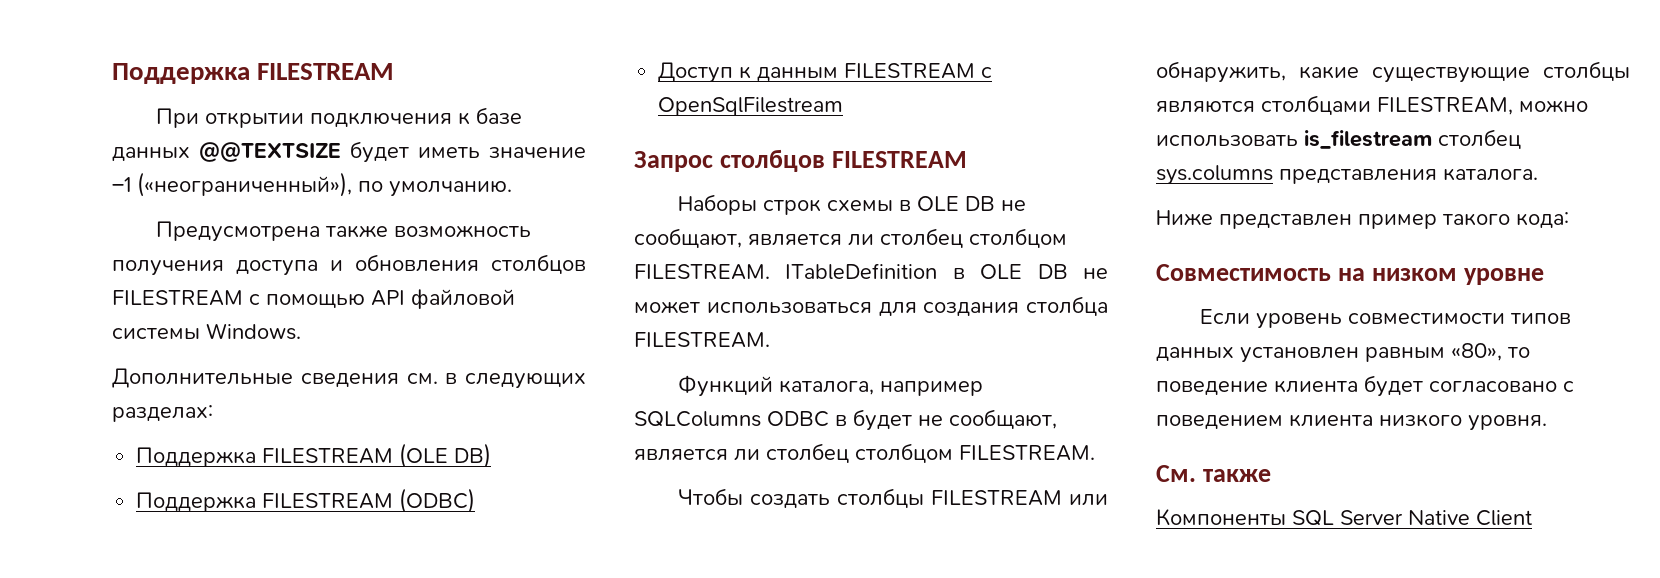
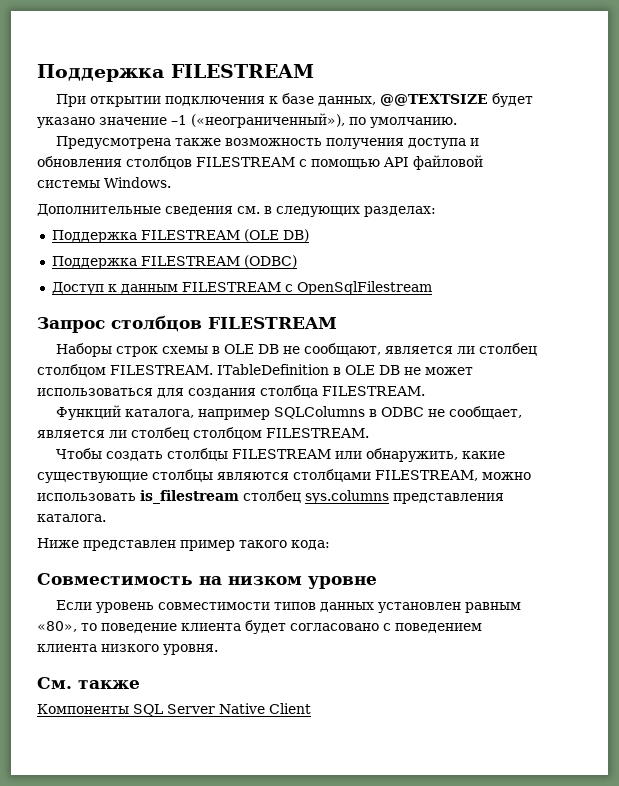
- При открытии подключения к базе данных @@TEXTSIZE будет иметь значение –1 («неограниченный»), по умолчанию.
+ При открытии подключения к базе данных, @@TEXTSIZE будет указано значение –1 («неограниченный»), по умолчанию.
- Функций каталога, например SQLColumns ODBC в будет не сообщают, является ли столбец столбцом FILESTREAM.
+ Функций каталога, например SQLColumns в ODBC не сообщает, является ли столбец столбцом FILESTREAM.

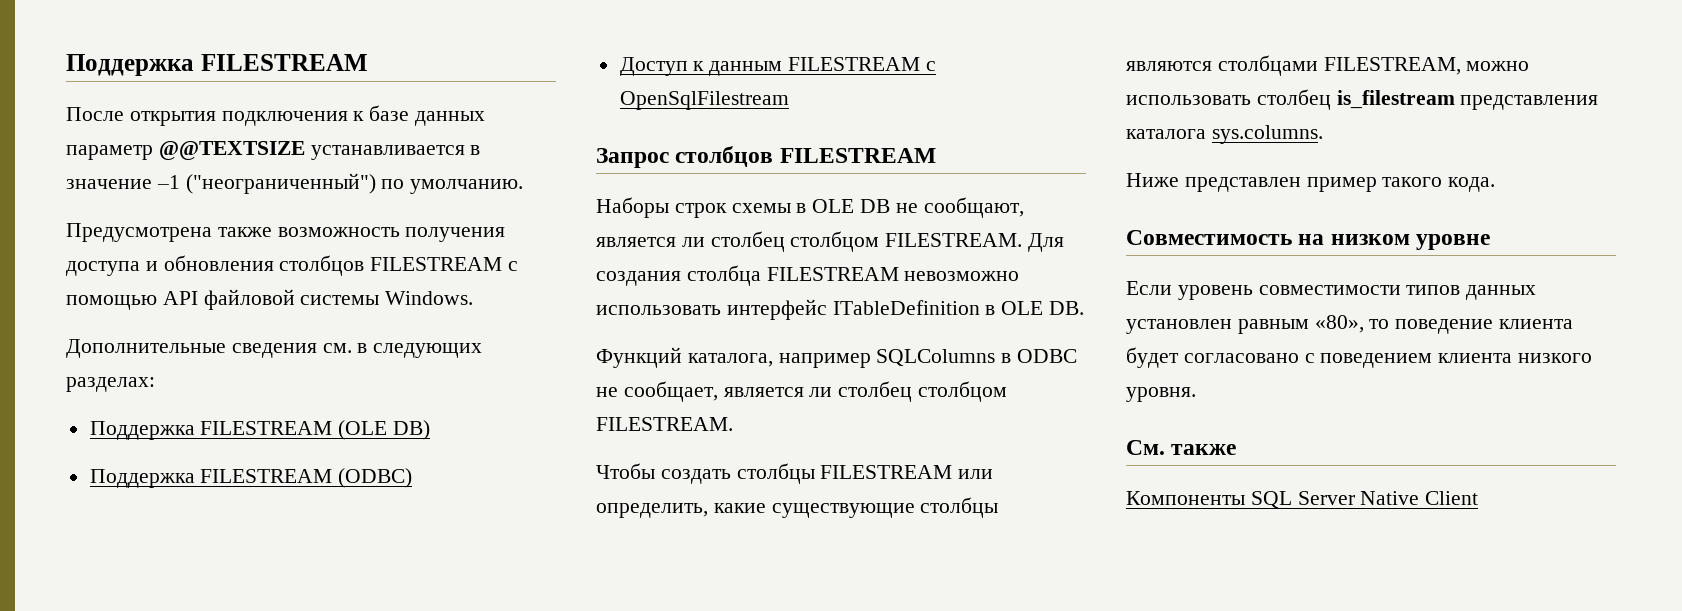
- При открытии подключения к базе данных, @@TEXTSIZE будет указано значение –1 («неограниченный»), по умолчанию.
+ После открытия подключения к базе данных параметр @@TEXTSIZE устанавливается в значение –1 ("неограниченный") по умолчанию.
- ITableDefinition в OLE DB не может использоваться для создания столбца FILESTREAM.
+ Для создания столбца FILESTREAM невозможно использовать интерфейс ITableDefinition в OLE DB.
- Чтобы создать столбцы FILESTREAM или обнаружить, какие существующие столбцы являются столбцами FILESTREAM, можно использовать is_filestream столбец sys.columns представления каталога.
+ Чтобы создать столбцы FILESTREAM или определить, какие существующие столбцы являются столбцами FILESTREAM, можно использовать столбец is_filestream представления каталога sys.columns.
- Ниже представлен пример такого кода:
+ Ниже представлен пример такого кода.

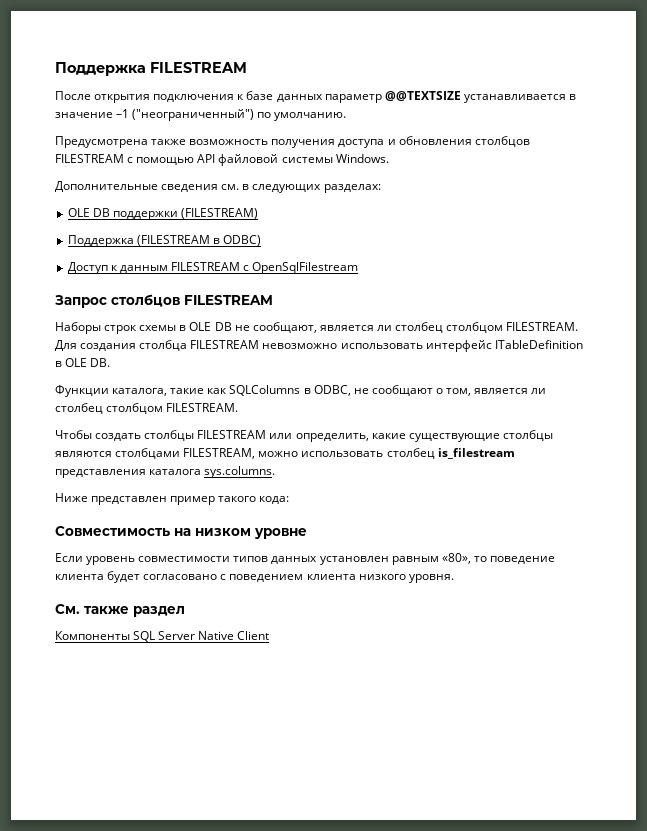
- Поддержка FILESTREAM (OLE DB)
- Поддержка FILESTREAM (ODBC)
+ OLE DB поддержки (FILESTREAM)
+ Поддержка (FILESTREAM в ODBC)
- Функций каталога, например SQLColumns в ODBC не сообщает, является ли столбец столбцом FILESTREAM.
+ Функции каталога, такие как SQLColumns в ODBC, не сообщают о том, является ли столбец столбцом FILESTREAM.
- Ниже представлен пример такого кода.
+ Ниже представлен пример такого кода:
- См. также
+ См. также раздел

